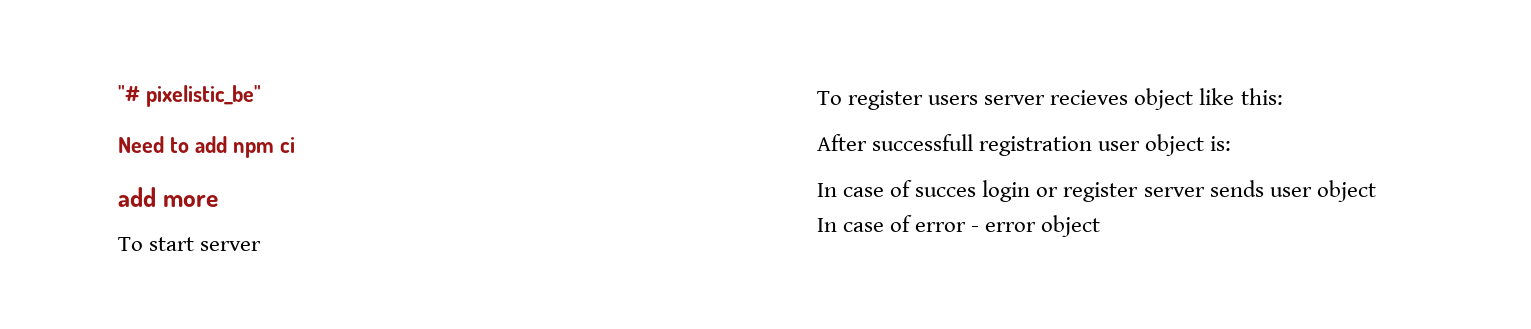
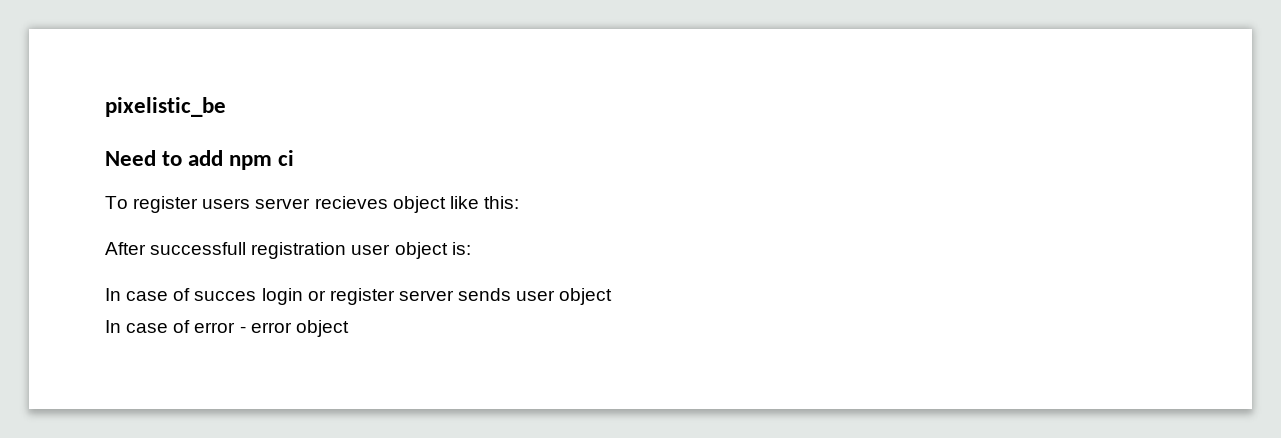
- "# pixelistic_be"
+ pixelistic_be
- add more
- To start server

